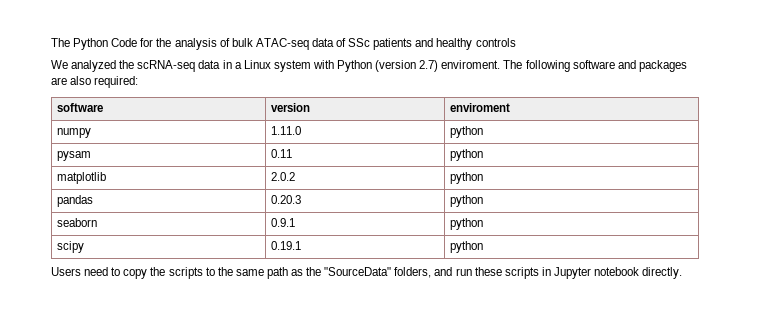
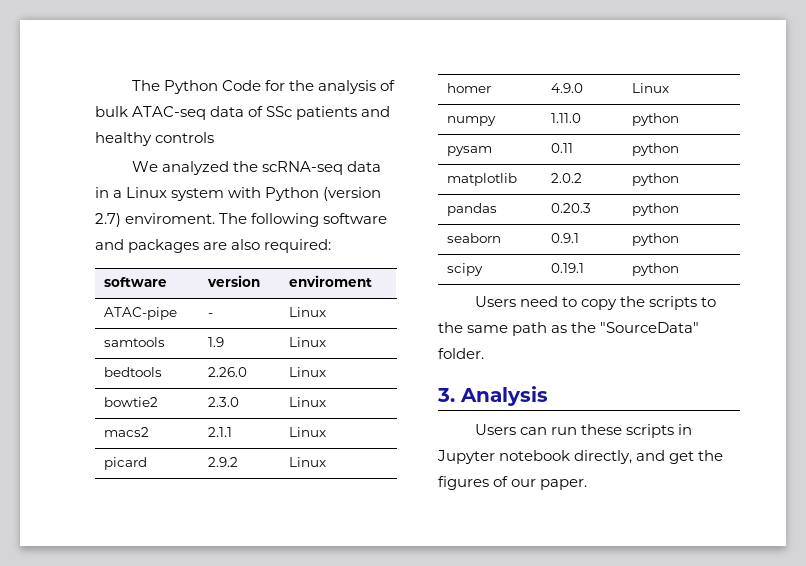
+ ATAC-pipe | - | Linux
+ samtools | 1.9 | Linux
+ bedtools | 2.26.0 | Linux
+ bowtie2 | 2.3.0 | Linux
+ macs2 | 2.1.1 | Linux
+ picard | 2.9.2 | Linux
+ homer | 4.9.0 | Linux
- Users need to copy the scripts to the same path as the "SourceData" folders, and run these scripts in Jupyter notebook directly.
+ Users need to copy the scripts to the same path as the "SourceData" folder.
+ 3. Analysis
+ Users can run these scripts in Jupyter notebook directly, and get the figures of our paper.

